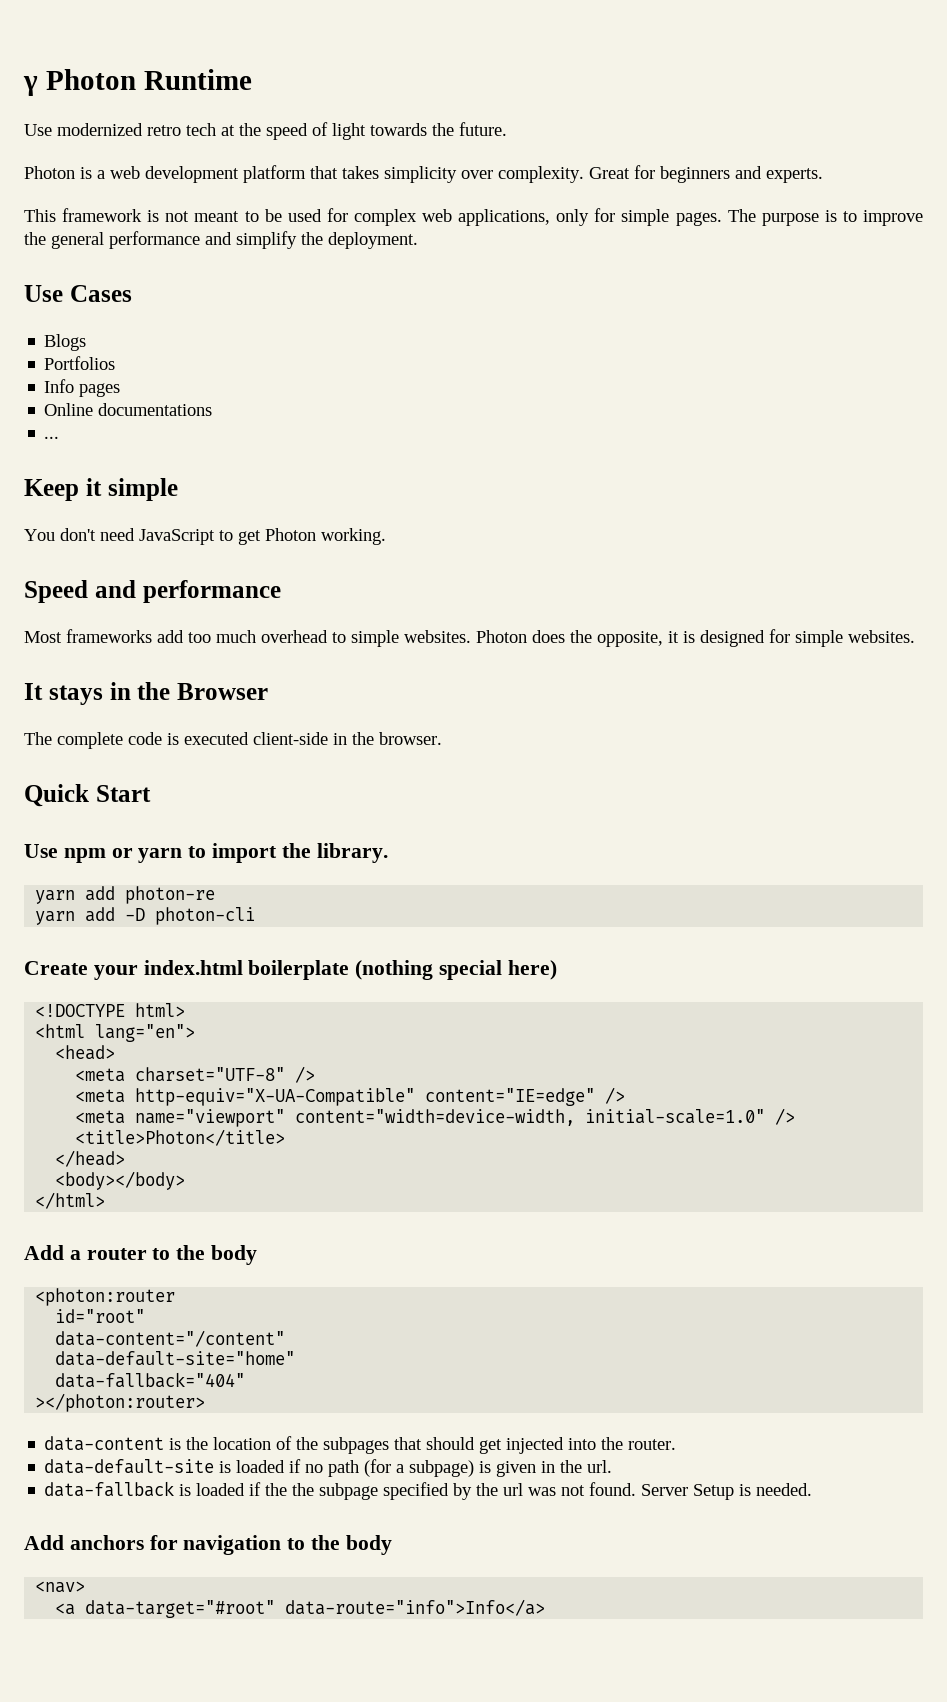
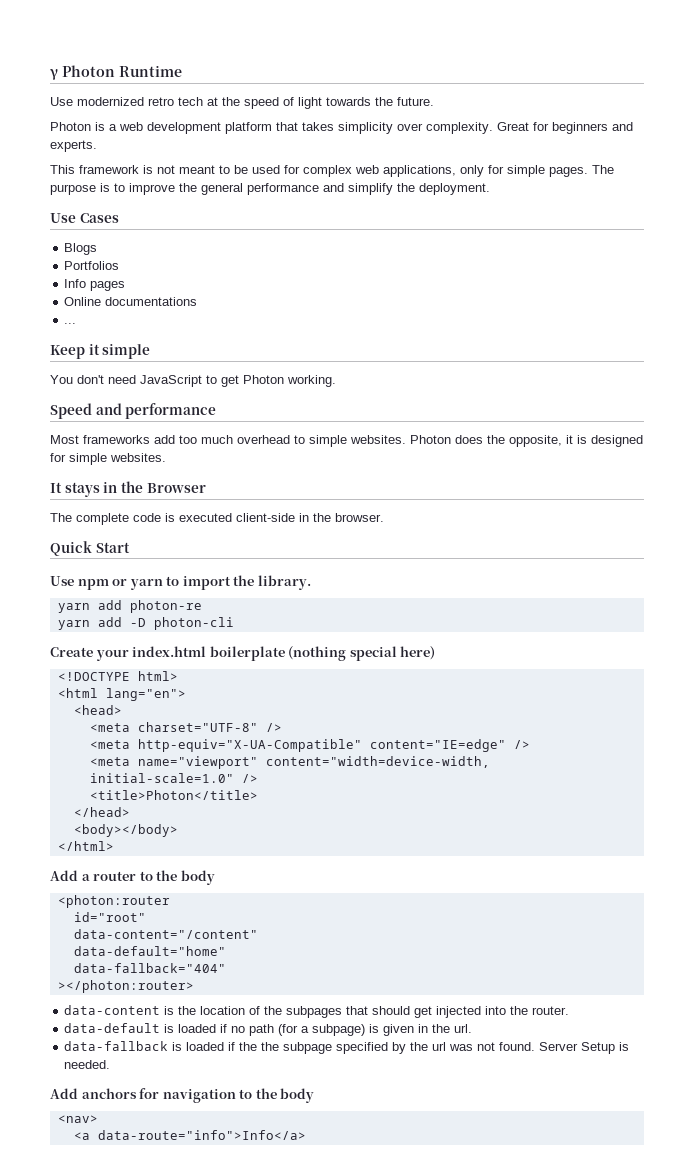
- data-default-site="home"
+ data-default="home"
- data-default-site is loaded if no path (for a subpage) is given in the url.
+ data-default is loaded if no path (for a subpage) is given in the url.
- <a data-target="#root" data-route="info">Info</a>
+ <a data-route="info">Info</a>

